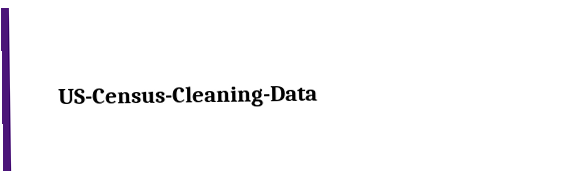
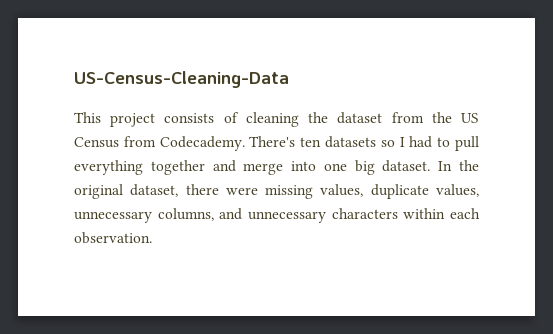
+ This project consists of cleaning the dataset from the US Census from Codecademy. There's ten datasets so I had to pull everything together and merge into one big dataset. In the original dataset, there were missing values, duplicate values, unnecessary columns, and unnecessary characters within each observation.

